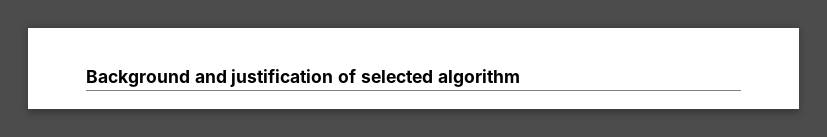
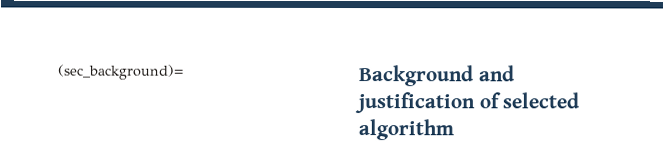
+ (sec_background)=

